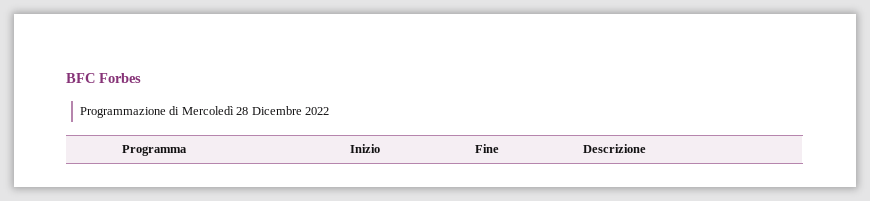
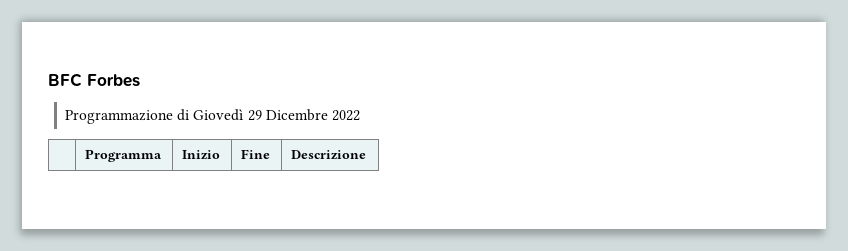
- Programmazione di Mercoledì 28 Dicembre 2022
+ Programmazione di Giovedì 29 Dicembre 2022

